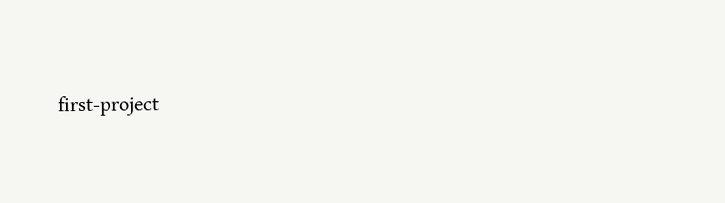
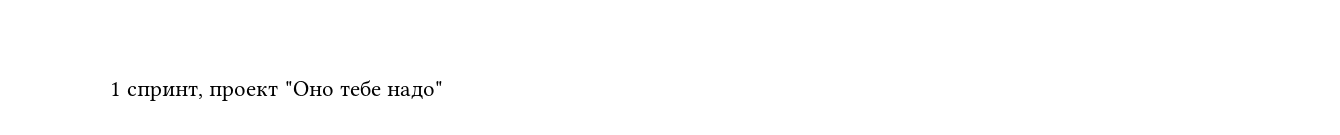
- first-project
+ 1 спринт, проект "Оно тебе надо"

